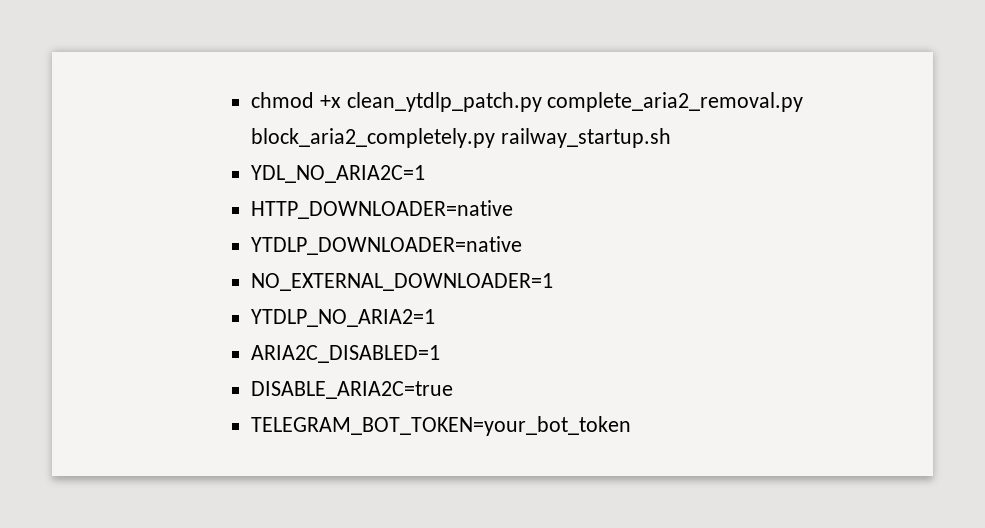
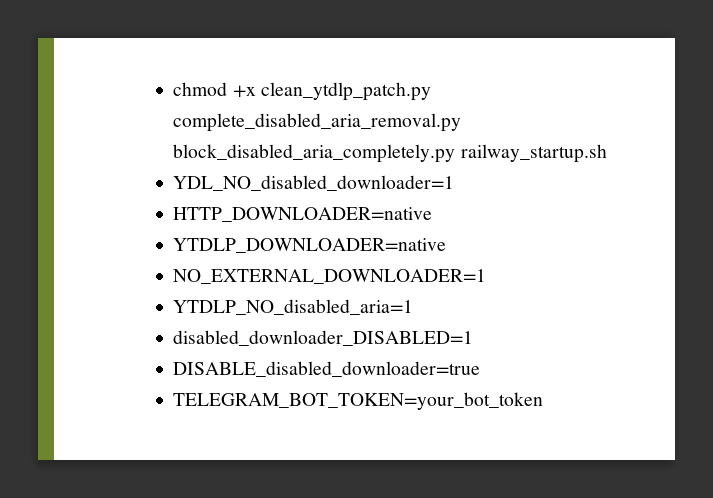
- chmod +x clean_ytdlp_patch.py complete_aria2_removal.py block_aria2_completely.py railway_startup.sh
+ chmod +x clean_ytdlp_patch.py complete_disabled_aria_removal.py block_disabled_aria_completely.py railway_startup.sh
- YDL_NO_ARIA2C=1
+ YDL_NO_disabled_downloader=1
- YTDLP_NO_ARIA2=1
- ARIA2C_DISABLED=1
- DISABLE_ARIA2C=true
+ YTDLP_NO_disabled_aria=1
+ disabled_downloader_DISABLED=1
+ DISABLE_disabled_downloader=true

